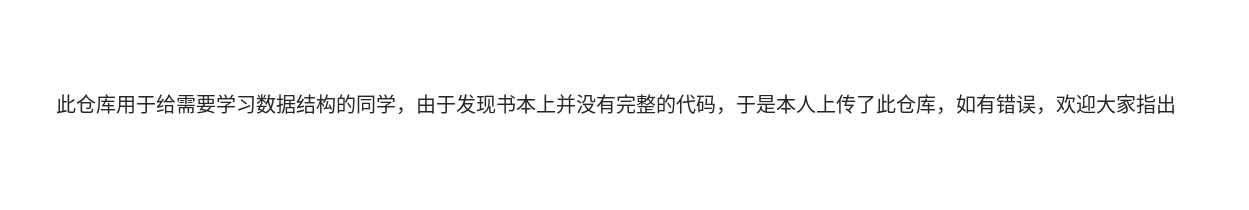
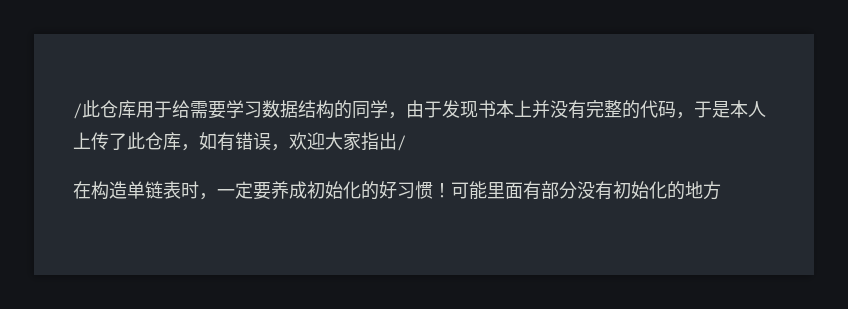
- 此仓库用于给需要学习数据结构的同学，由于发现书本上并没有完整的代码，于是本人上传了此仓库，如有错误，欢迎大家指出
+ /此仓库用于给需要学习数据结构的同学，由于发现书本上并没有完整的代码，于是本人上传了此仓库，如有错误，欢迎大家指出/
+ 在构造单链表时，一定要养成初始化的好习惯！可能里面有部分没有初始化的地方

